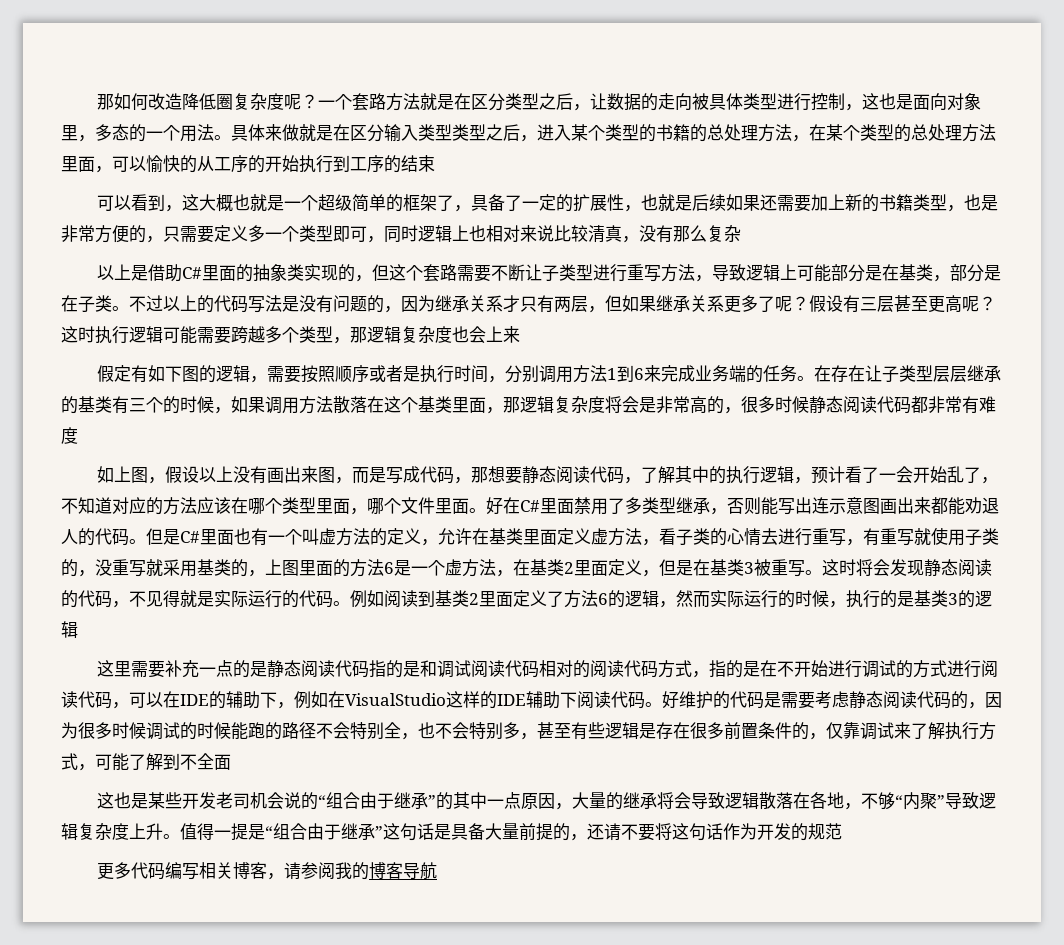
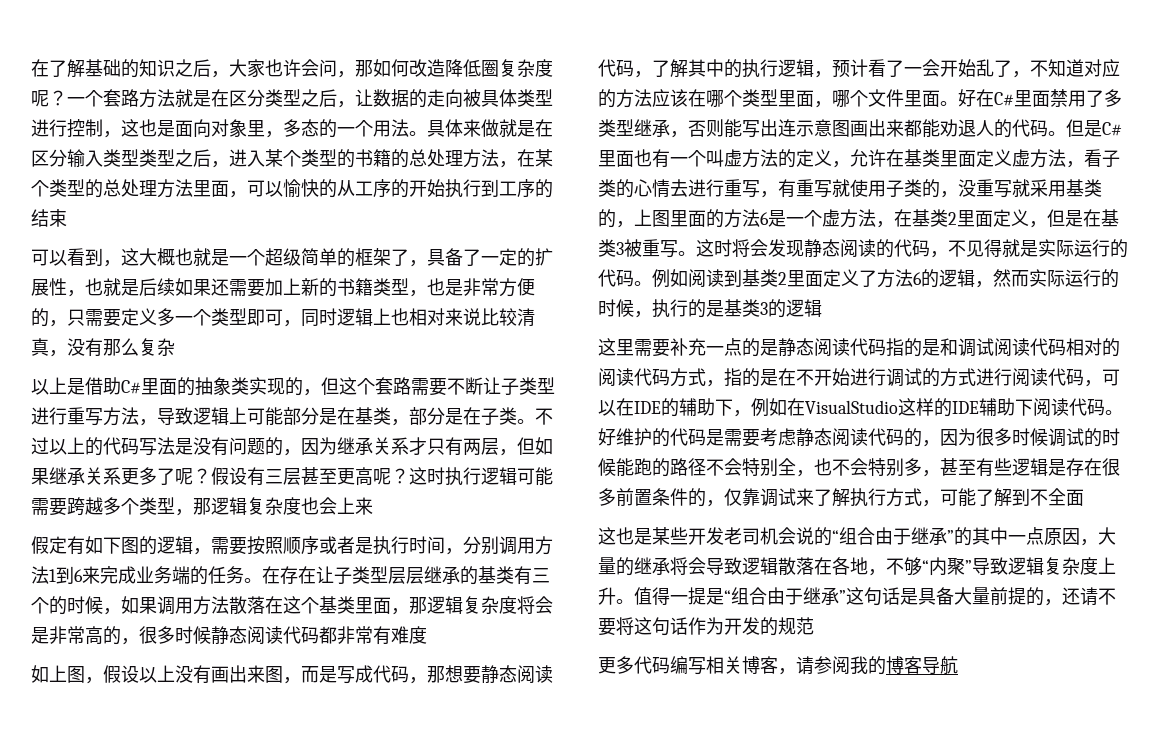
- 那如何改造降低圈复杂度呢？
+ 在了解基础的知识之后，大家也许会问，那如何改造降低圈复杂度呢？

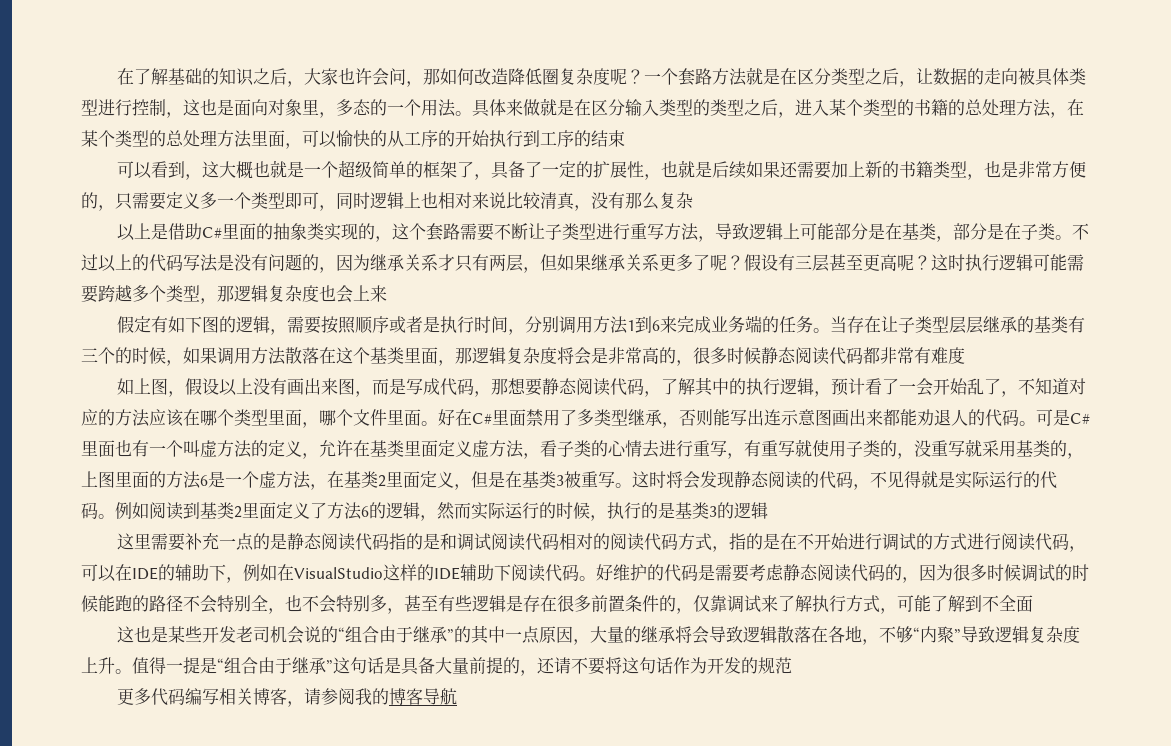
- 具体来做就是在区分输入类型类型之后，进入某个类型的书籍的总处理方法，在某个类型的总处理方法里面，可以愉快的从工序的开始执行到工序的结束
+ 具体来做就是在区分输入类型的类型之后，进入某个类型的书籍的总处理方法，在某个类型的总处理方法里面，可以愉快的从工序的开始执行到工序的结束
- 以上是借助C#里面的抽象类实现的，但这个套路需要不断让子类型进行重写方法，导致逻辑上可能部分是在基类，部分是在子类。
+ 以上是借助C#里面的抽象类实现的，这个套路需要不断让子类型进行重写方法，导致逻辑上可能部分是在基类，部分是在子类。
- 在存在让子类型层层继承的基类有三个的时候，如果调用方法散落在这个基类里面，那逻辑复杂度将会是非常高的，很多时候静态阅读代码都非常有难度
+ 当存在让子类型层层继承的基类有三个的时候，如果调用方法散落在这个基类里面，那逻辑复杂度将会是非常高的，很多时候静态阅读代码都非常有难度
- 但是C#里面也有一个叫虚方法的定义，允许在基类里面定义虚方法，看子类的心情去进行重写，有重写就使用子类的，没重写就采用基类的，上图里面的方法6是一个虚方法，在基类2里面定义，但是在基类3被重写。
+ 可是C#里面也有一个叫虚方法的定义，允许在基类里面定义虚方法，看子类的心情去进行重写，有重写就使用子类的，没重写就采用基类的，上图里面的方法6是一个虚方法，在基类2里面定义，但是在基类3被重写。

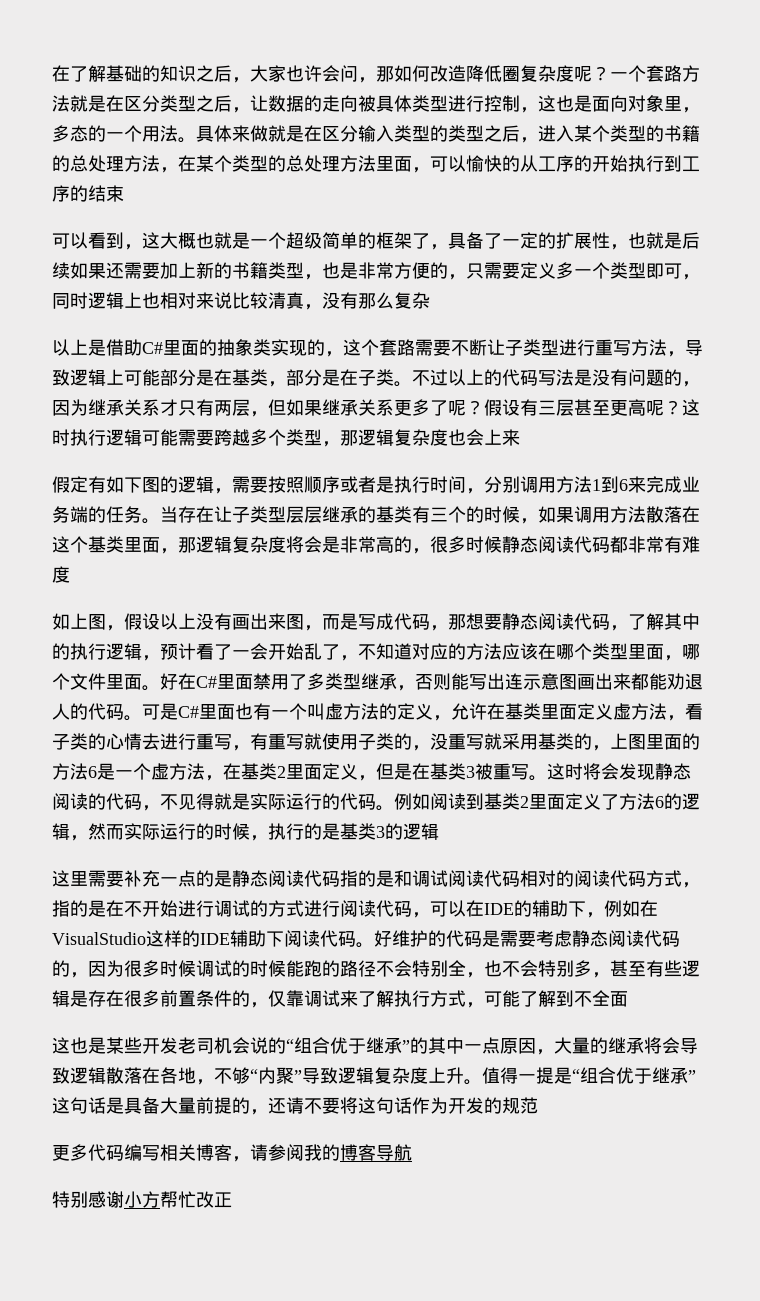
- 这也是某些开发老司机会说的“组合由于继承”的其中一点原因，大量的继承将会导致逻辑散落在各地，不够“内聚”导致逻辑复杂度上升。
+ 这也是某些开发老司机会说的“组合优于继承”的其中一点原因，大量的继承将会导致逻辑散落在各地，不够“内聚”导致逻辑复杂度上升。
- 值得一提是“组合由于继承”这句话是具备大量前提的，还请不要将这句话作为开发的规范
+ 值得一提是“组合优于继承”这句话是具备大量前提的，还请不要将这句话作为开发的规范
+ 特别感谢小方帮忙改正

